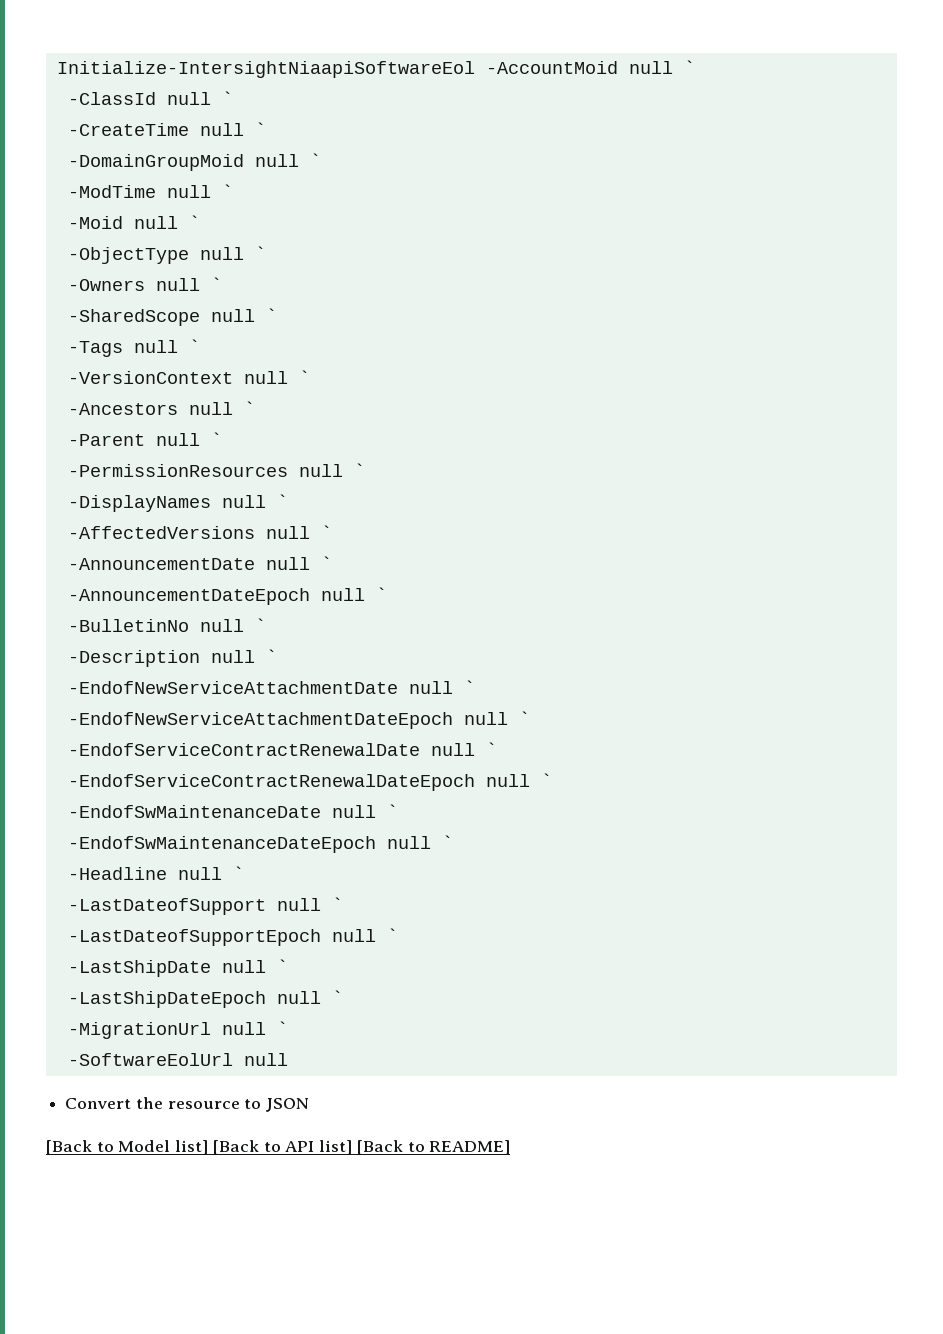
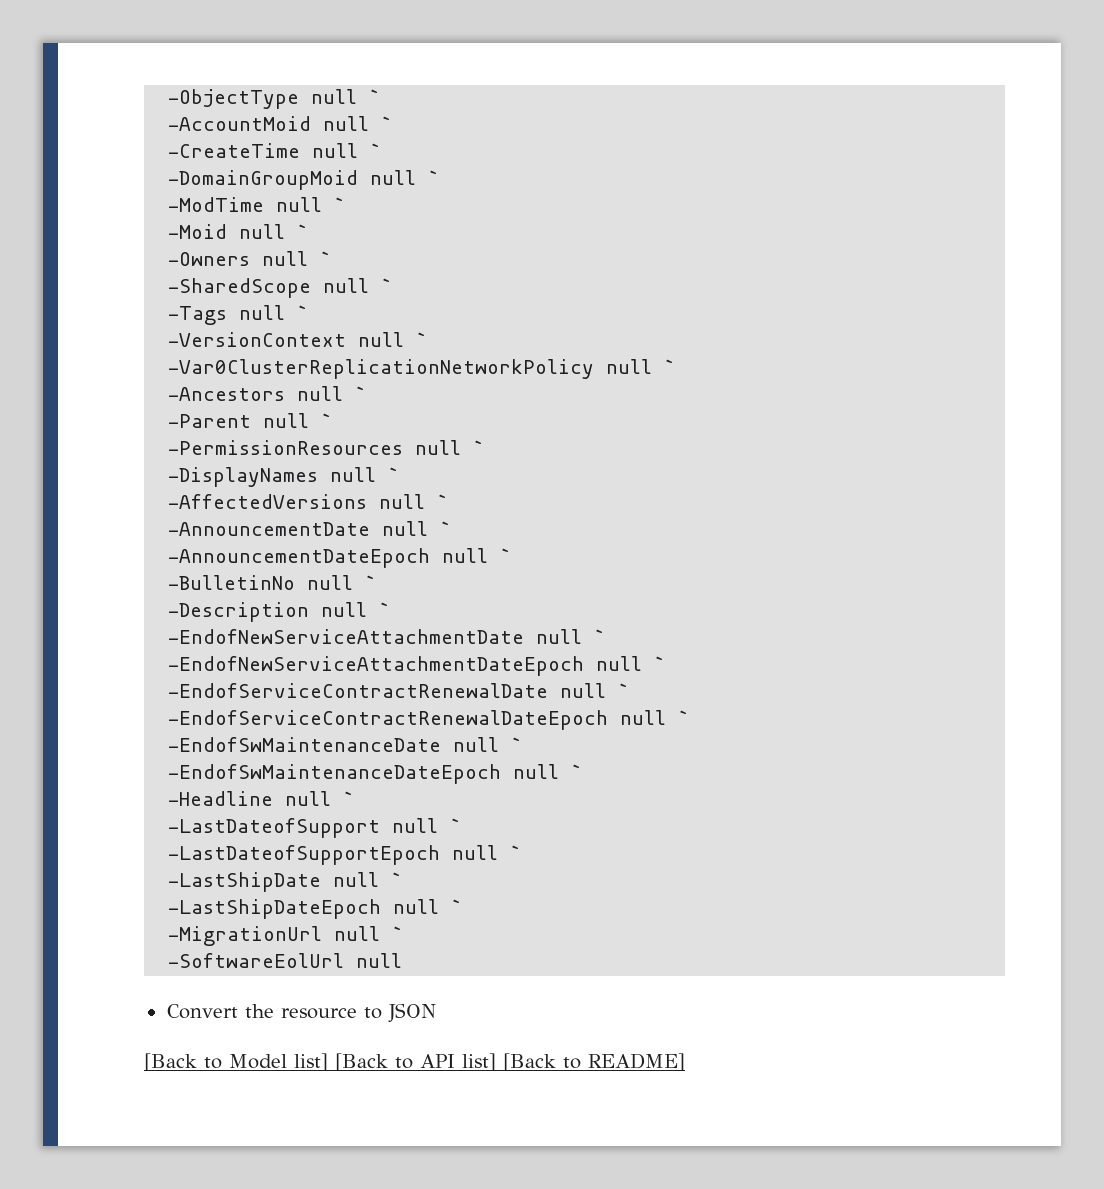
- Initialize-IntersightNiaapiSoftwareEol -AccountMoid null `
- -ClassId null `
+ -ObjectType null `
+ -AccountMoid null `
- -ObjectType null `
+ -Var0ClusterReplicationNetworkPolicy null `

